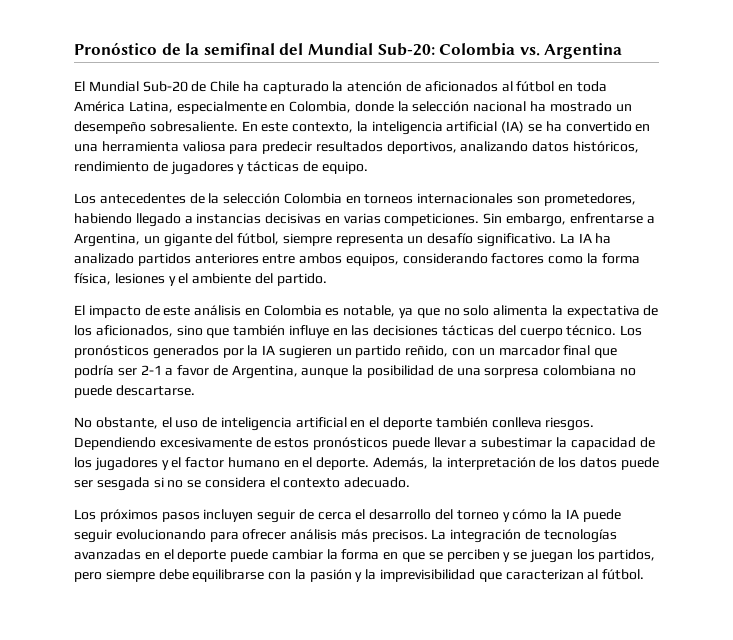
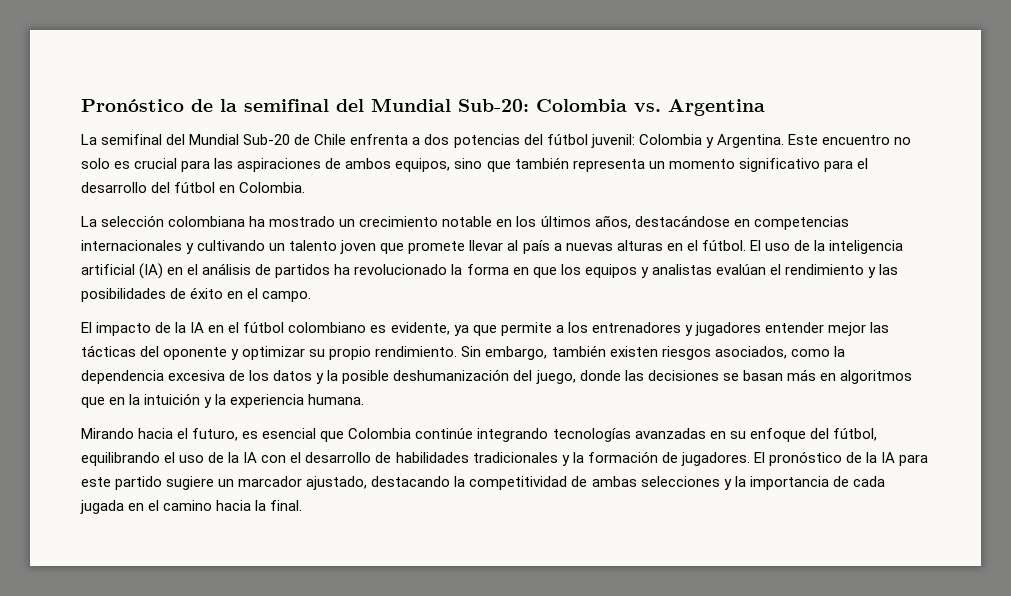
- El Mundial Sub-20 de Chile ha capturado la atención de aficionados al fútbol en toda América Latina, especialmente en Colombia, donde la selección nacional ha mostrado un desempeño sobresaliente. En este contexto, la inteligencia artificial (IA) se ha convertido en una herramienta valiosa para predecir resultados deportivos, analizando datos históricos, rendimiento de jugadores y tácticas de equipo.
- Los antecedentes de la selección Colombia en torneos internacionales son prometedores, habiendo llegado a instancias decisivas en varias competiciones. Sin embargo, enfrentarse a Argentina, un gigante del fútbol, siempre representa un desafío significativo. La IA ha analizado partidos anteriores entre ambos equipos, considerando factores como la forma física, lesiones y el ambiente del partido.
- El impacto de este análisis en Colombia es notable, ya que no solo alimenta la expectativa de los aficionados, sino que también influye en las decisiones tácticas del cuerpo técnico. Los pronósticos generados por la IA sugieren un partido reñido, con un marcador final que podría ser 2-1 a favor de Argentina, aunque la posibilidad de una sorpresa colombiana no puede descartarse.
- No obstante, el uso de inteligencia artificial en el deporte también conlleva riesgos. Dependiendo excesivamente de estos pronósticos puede llevar a subestimar la capacidad de los jugadores y el factor humano en el deporte. Además, la interpretación de los datos puede ser sesgada si no se considera el contexto adecuado.
- Los próximos pasos incluyen seguir de cerca el desarrollo del torneo y cómo la IA puede seguir evolucionando para ofrecer análisis más precisos. La integración de tecnologías avanzadas en el deporte puede cambiar la forma en que se perciben y se juegan los partidos, pero siempre debe equilibrarse con la pasión y la imprevisibilidad que caracterizan al fútbol.
+ La semifinal del Mundial Sub-20 de Chile enfrenta a dos potencias del fútbol juvenil: Colombia y Argentina. Este encuentro no solo es crucial para las aspiraciones de ambos equipos, sino que también representa un momento significativo para el desarrollo del fútbol en Colombia.
+ La selección colombiana ha mostrado un crecimiento notable en los últimos años, destacándose en competencias internacionales y cultivando un talento joven que promete llevar al país a nuevas alturas en el fútbol. El uso de la inteligencia artificial (IA) en el análisis de partidos ha revolucionado la forma en que los equipos y analistas evalúan el rendimiento y las posibilidades de éxito en el campo.
+ El impacto de la IA en el fútbol colombiano es evidente, ya que permite a los entrenadores y jugadores entender mejor las tácticas del oponente y optimizar su propio rendimiento. Sin embargo, también existen riesgos asociados, como la dependencia excesiva de los datos y la posible deshumanización del juego, donde las decisiones se basan más en algoritmos que en la intuición y la experiencia humana.
+ Mirando hacia el futuro, es esencial que Colombia continúe integrando tecnologías avanzadas en su enfoque del fútbol, equilibrando el uso de la IA con el desarrollo de habilidades tradicionales y la formación de jugadores. El pronóstico de la IA para este partido sugiere un marcador ajustado, destacando la competitividad de ambas selecciones y la importancia de cada jugada en el camino hacia la final.

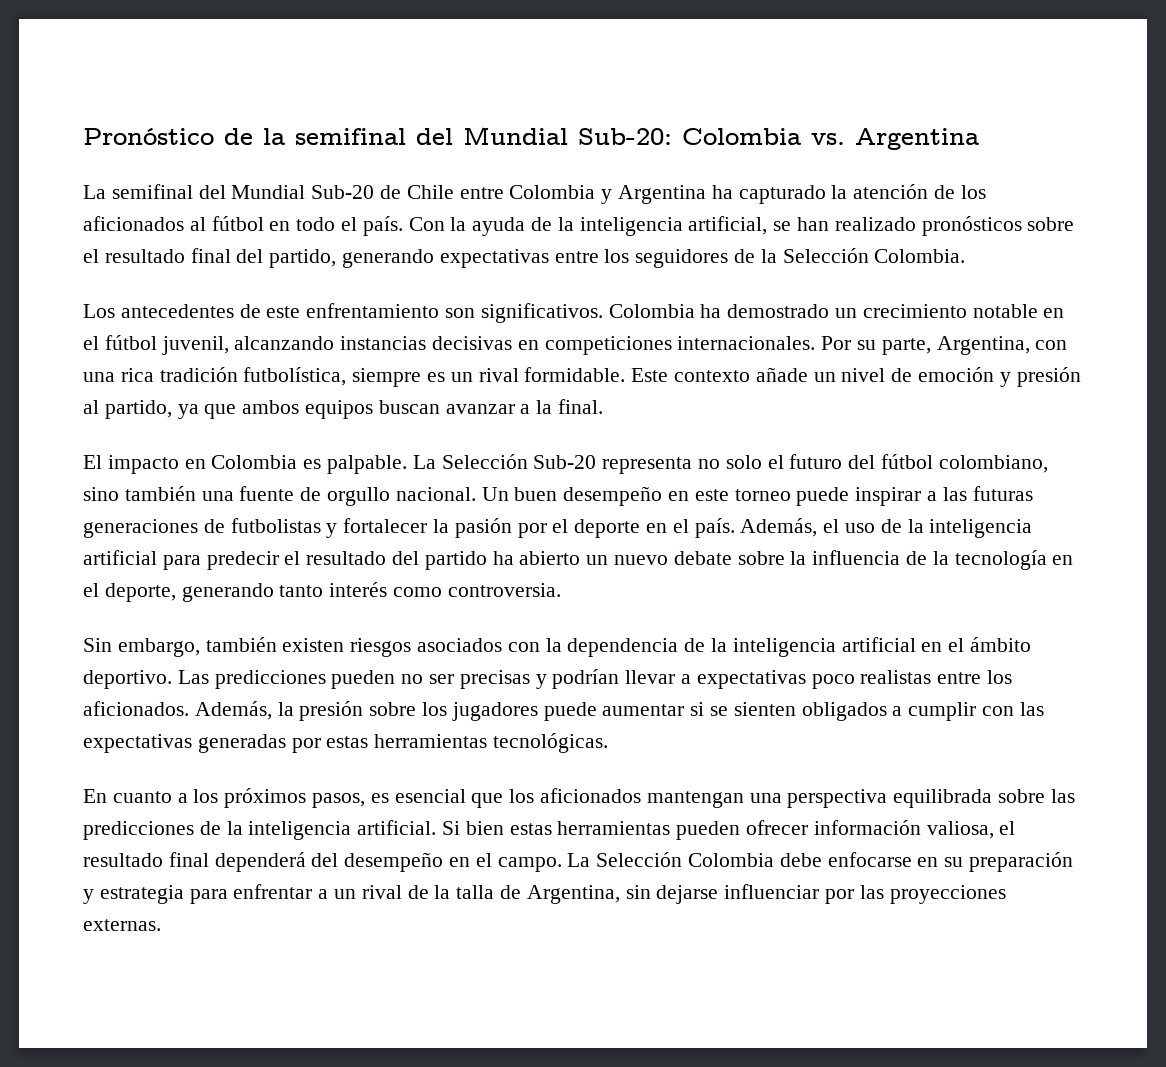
- La semifinal del Mundial Sub-20 de Chile enfrenta a dos potencias del fútbol juvenil: Colombia y Argentina. Este encuentro no solo es crucial para las aspiraciones de ambos equipos, sino que también representa un momento significativo para el desarrollo del fútbol en Colombia.
- La selección colombiana ha mostrado un crecimiento notable en los últimos años, destacándose en competencias internacionales y cultivando un talento joven que promete llevar al país a nuevas alturas en el fútbol. El uso de la inteligencia artificial (IA) en el análisis de partidos ha revolucionado la forma en que los equipos y analistas evalúan el rendimiento y las posibilidades de éxito en el campo.
- El impacto de la IA en el fútbol colombiano es evidente, ya que permite a los entrenadores y jugadores entender mejor las tácticas del oponente y optimizar su propio rendimiento. Sin embargo, también existen riesgos asociados, como la dependencia excesiva de los datos y la posible deshumanización del juego, donde las decisiones se basan más en algoritmos que en la intuición y la experiencia humana.
- Mirando hacia el futuro, es esencial que Colombia continúe integrando tecnologías avanzadas en su enfoque del fútbol, equilibrando el uso de la IA con el desarrollo de habilidades tradicionales y la formación de jugadores. El pronóstico de la IA para este partido sugiere un marcador ajustado, destacando la competitividad de ambas selecciones y la importancia de cada jugada en el camino hacia la final.
+ La semifinal del Mundial Sub-20 de Chile entre Colombia y Argentina ha capturado la atención de los aficionados al fútbol en todo el país. Con la ayuda de la inteligencia artificial, se han realizado pronósticos sobre el resultado final del partido, generando expectativas entre los seguidores de la Selección Colombia.
+ Los antecedentes de este enfrentamiento son significativos. Colombia ha demostrado un crecimiento notable en el fútbol juvenil, alcanzando instancias decisivas en competiciones internacionales. Por su parte, Argentina, con una rica tradición futbolística, siempre es un rival formidable. Este contexto añade un nivel de emoción y presión al partido, ya que ambos equipos buscan avanzar a la final.
+ El impacto en Colombia es palpable. La Selección Sub-20 representa no solo el futuro del fútbol colombiano, sino también una fuente de orgullo nacional. Un buen desempeño en este torneo puede inspirar a las futuras generaciones de futbolistas y fortalecer la pasión por el deporte en el país. Además, el uso de la inteligencia artificial para predecir el resultado del partido ha abierto un nuevo debate sobre la influencia de la tecnología en el deporte, generando tanto interés como controversia.
+ Sin embargo, también existen riesgos asociados con la dependencia de la inteligencia artificial en el ámbito deportivo. Las predicciones pueden no ser precisas y podrían llevar a expectativas poco realistas entre los aficionados. Además, la presión sobre los jugadores puede aumentar si se sienten obligados a cumplir con las expectativas generadas por estas herramientas tecnológicas.
+ En cuanto a los próximos pasos, es esencial que los aficionados mantengan una perspectiva equilibrada sobre las predicciones de la inteligencia artificial. Si bien estas herramientas pueden ofrecer información valiosa, el resultado final dependerá del desempeño en el campo. La Selección Colombia debe enfocarse en su preparación y estrategia para enfrentar a un rival de la talla de Argentina, sin dejarse influenciar por las proyecciones externas.

